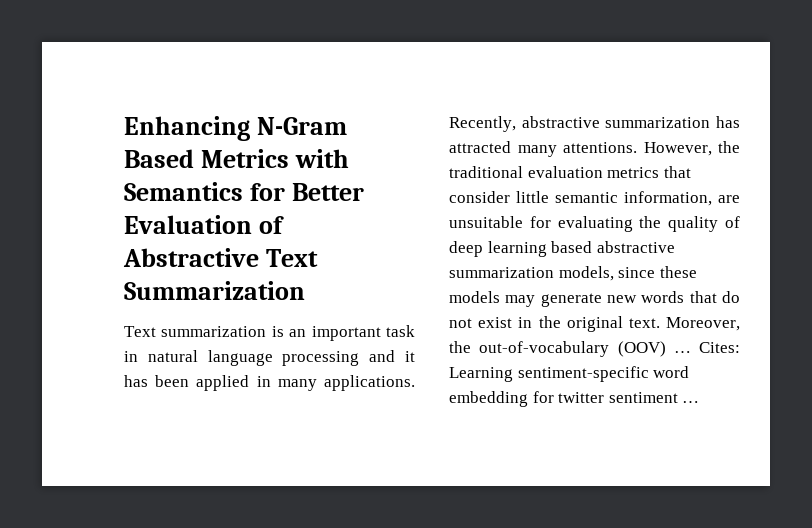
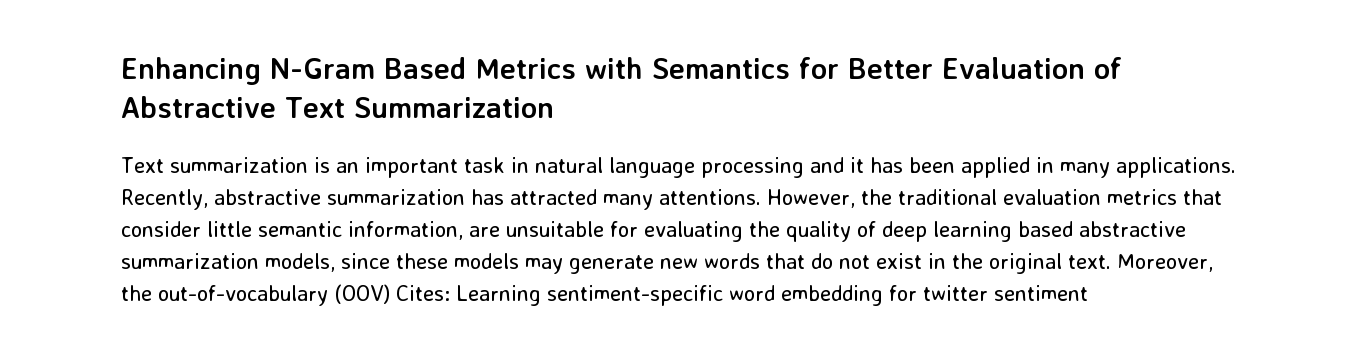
- Moreover, the out-of-vocabulary (OOV) … Cites: Learning sentiment-specific word embedding for twitter sentiment …
+ Moreover, the out-of-vocabulary (OOV) Cites: Learning sentiment-specific word embedding for twitter sentiment

